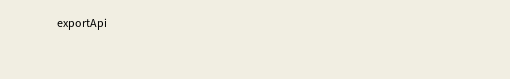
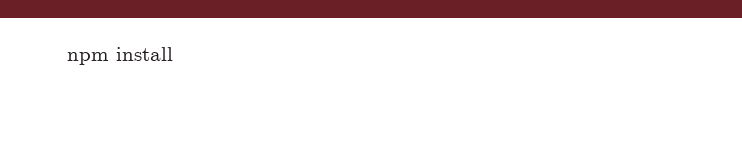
- exportApi
+ npm install

